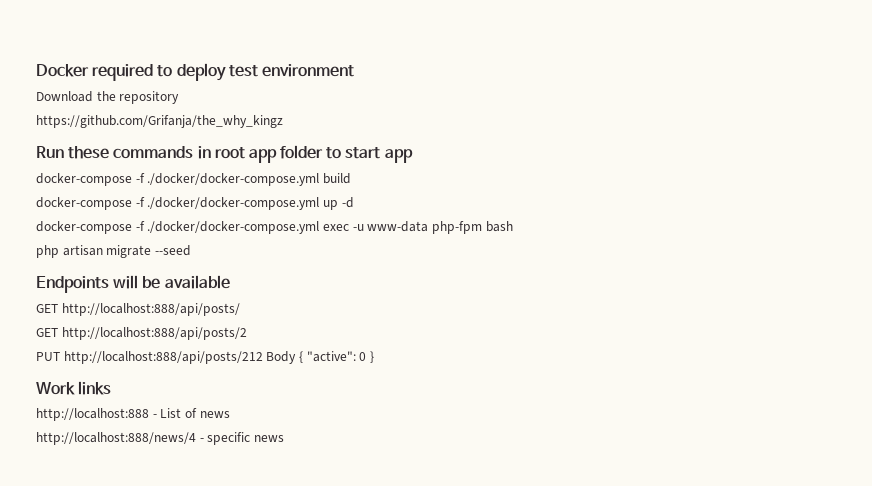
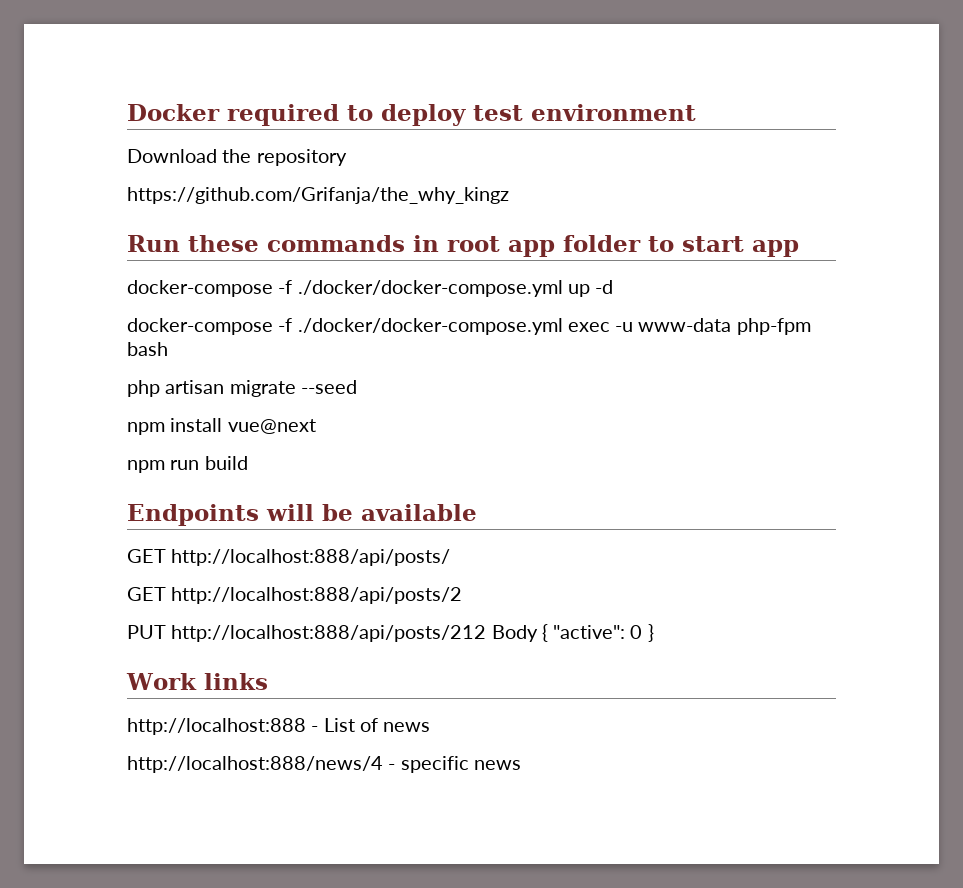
- docker-compose -f ./docker/docker-compose.yml build
+ npm install vue@next
+ npm run build

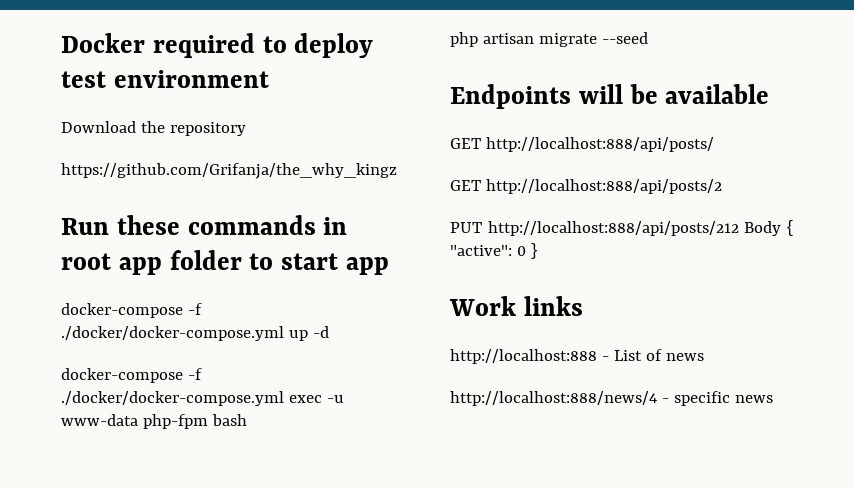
- npm install vue@next
- npm run build

